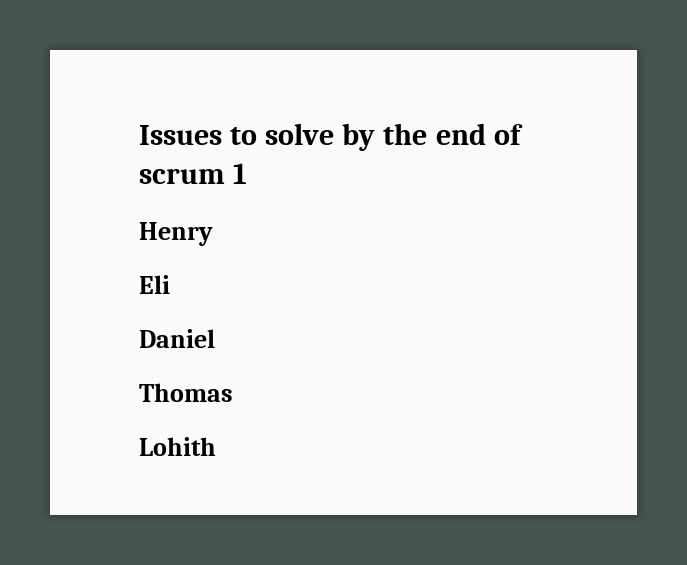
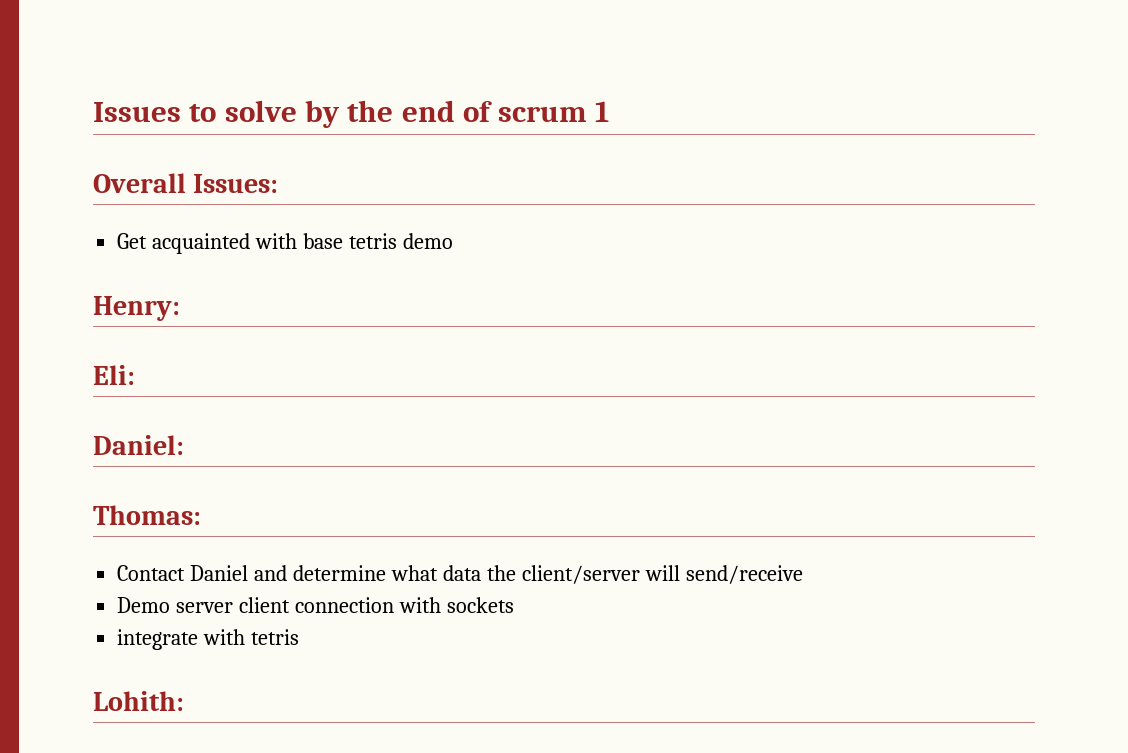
- Henry
- Eli
- Daniel
- Thomas
- Lohith
+ Overall Issues:
+ Get acquainted with base tetris demo
+ Henry:
+ Eli:
+ Daniel:
+ Thomas:
+ Contact Daniel and determine what data the client/server will send/receive
+ Demo server client connection with sockets
+ integrate with tetris
+ Lohith:

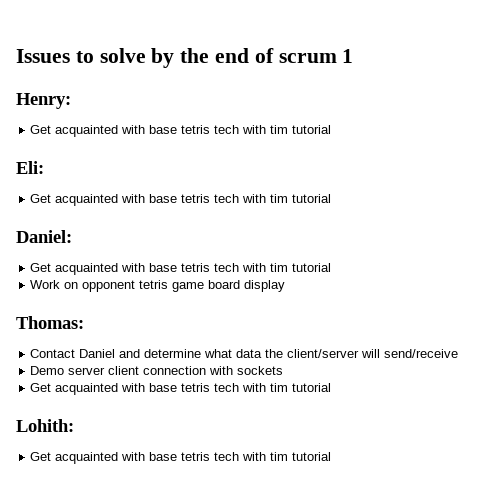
- Overall Issues:
- Get acquainted with base tetris demo
  Henry:
+ Get acquainted with base tetris tech with tim tutorial
  Eli:
+ Get acquainted with base tetris tech with tim tutorial
  Daniel:
+ Get acquainted with base tetris tech with tim tutorial
+ Work on opponent tetris game board display
  Demo server client connection with sockets
- integrate with tetris
+ Get acquainted with base tetris tech with tim tutorial
  Lohith:
+ Get acquainted with base tetris tech with tim tutorial

